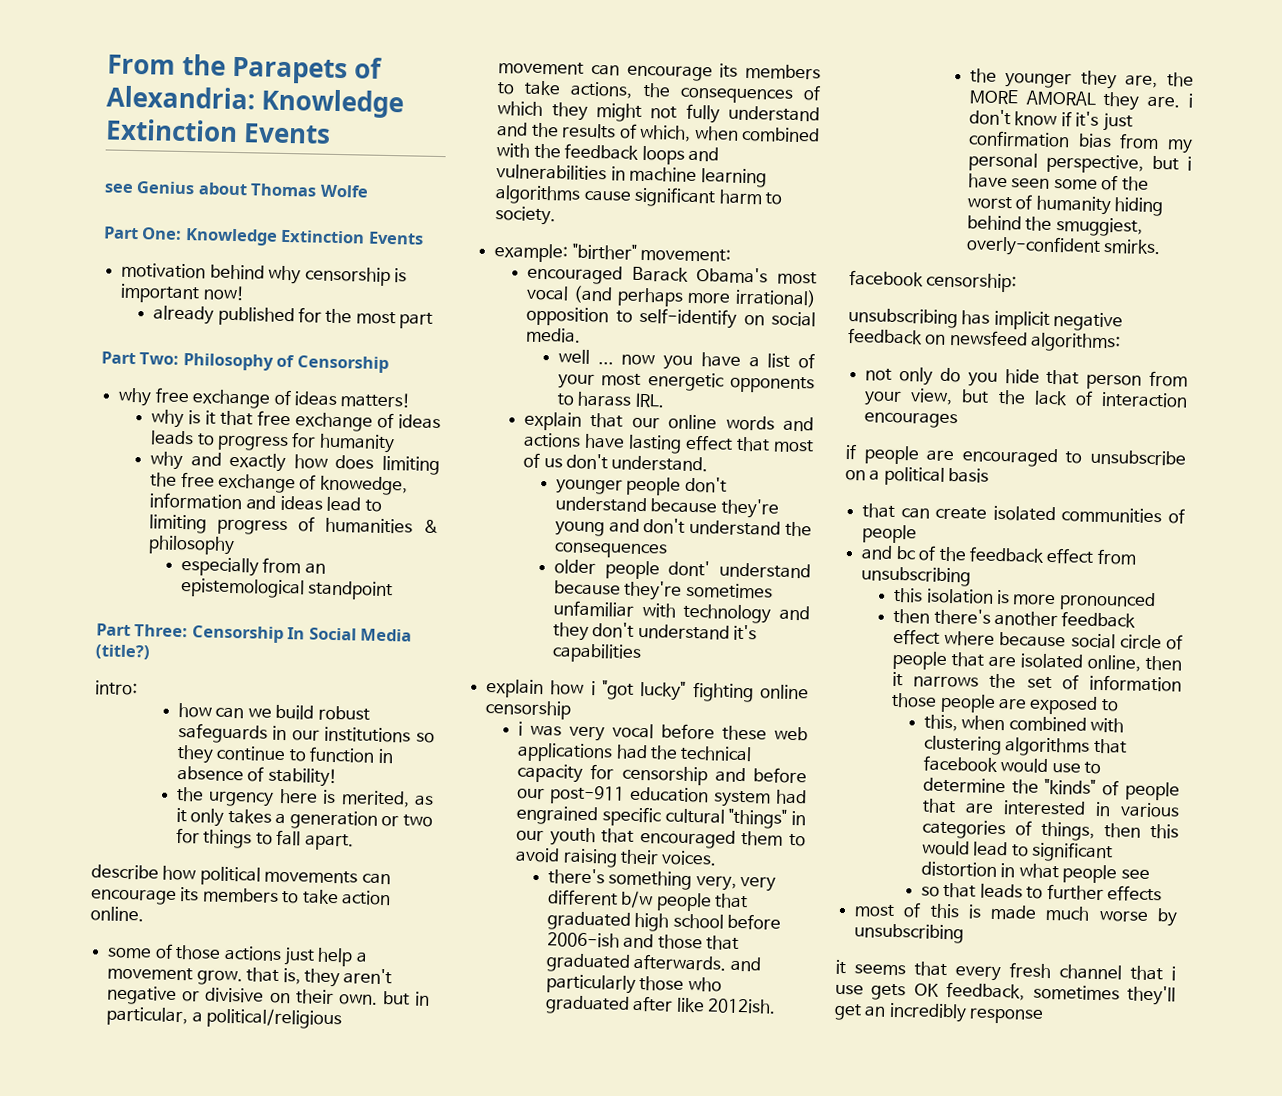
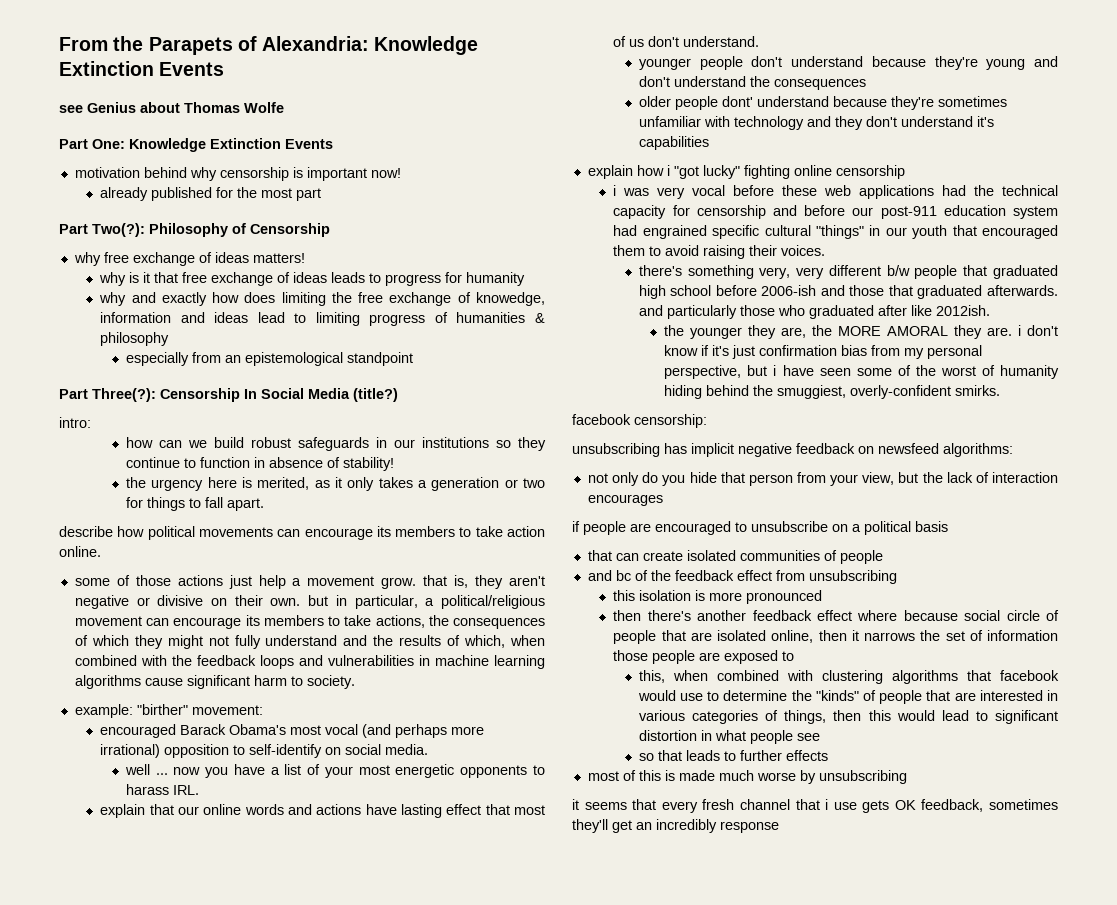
- Part Two: Philosophy of Censorship
+ Part Two(?): Philosophy of Censorship
- Part Three: Censorship In Social Media (title?)
+ Part Three(?): Censorship In Social Media (title?)

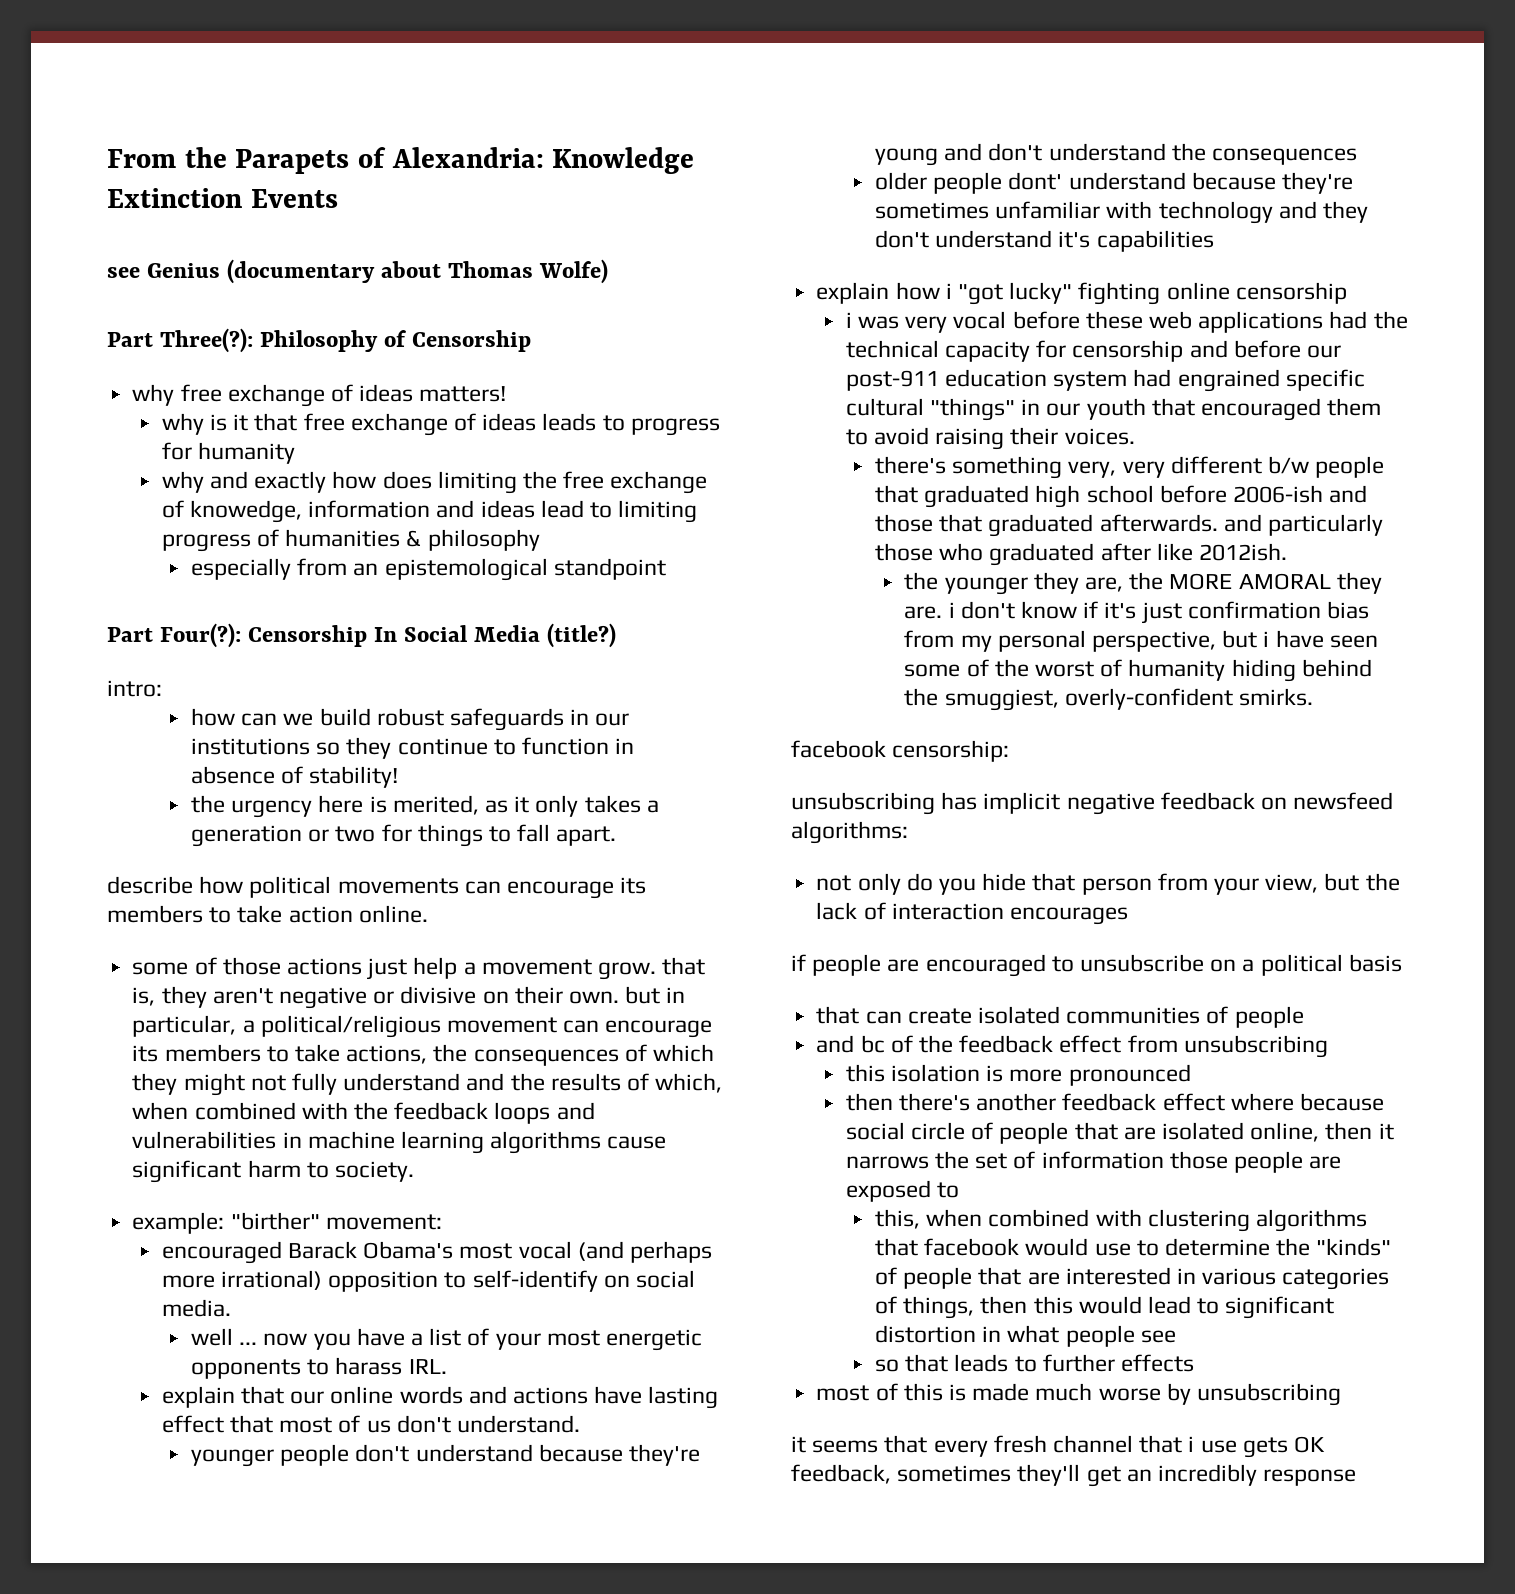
- see Genius about Thomas Wolfe
- Part One: Knowledge Extinction Events
- motivation behind why censorship is important now!
- already published for the most part
- Part Two(?): Philosophy of Censorship
+ see Genius (documentary about Thomas Wolfe)
+ Part Three(?): Philosophy of Censorship
- Part Three(?): Censorship In Social Media (title?)
+ Part Four(?): Censorship In Social Media (title?)

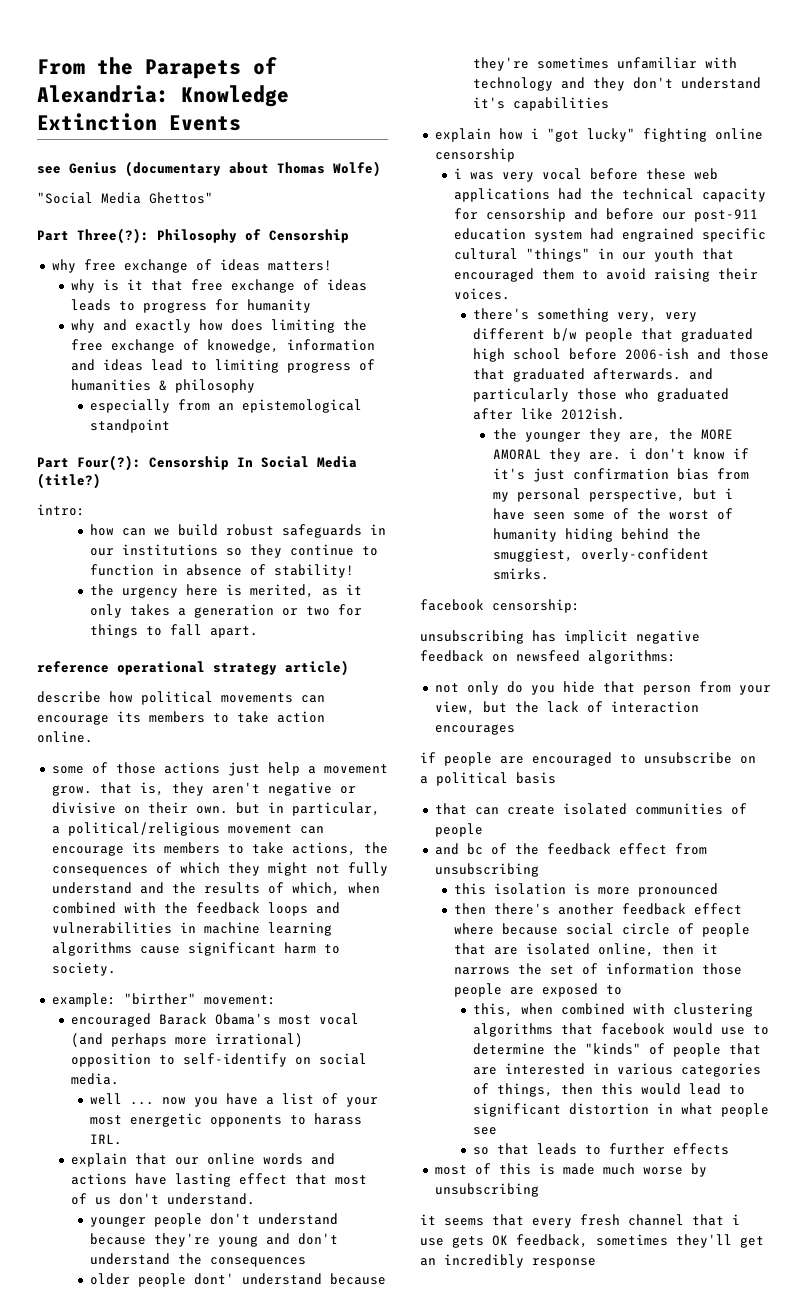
+ "Social Media Ghettos"
+ reference operational strategy article)

